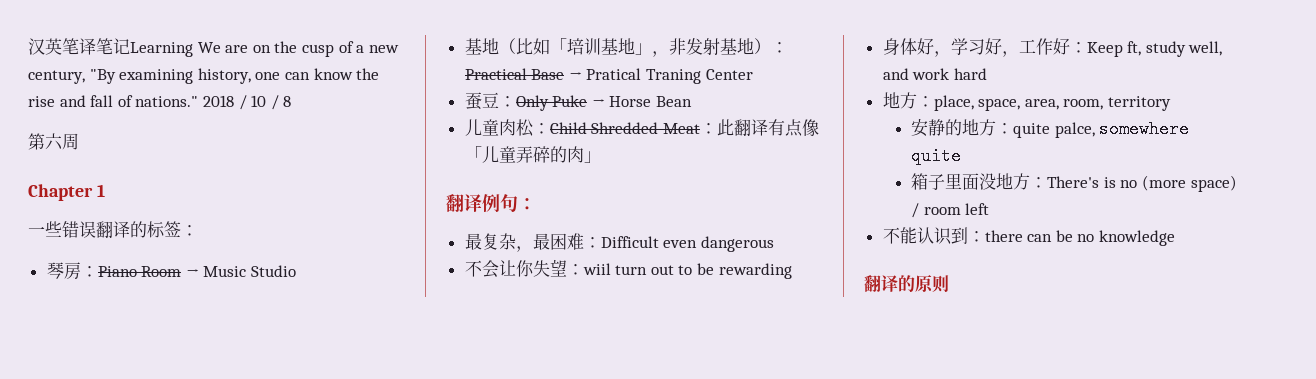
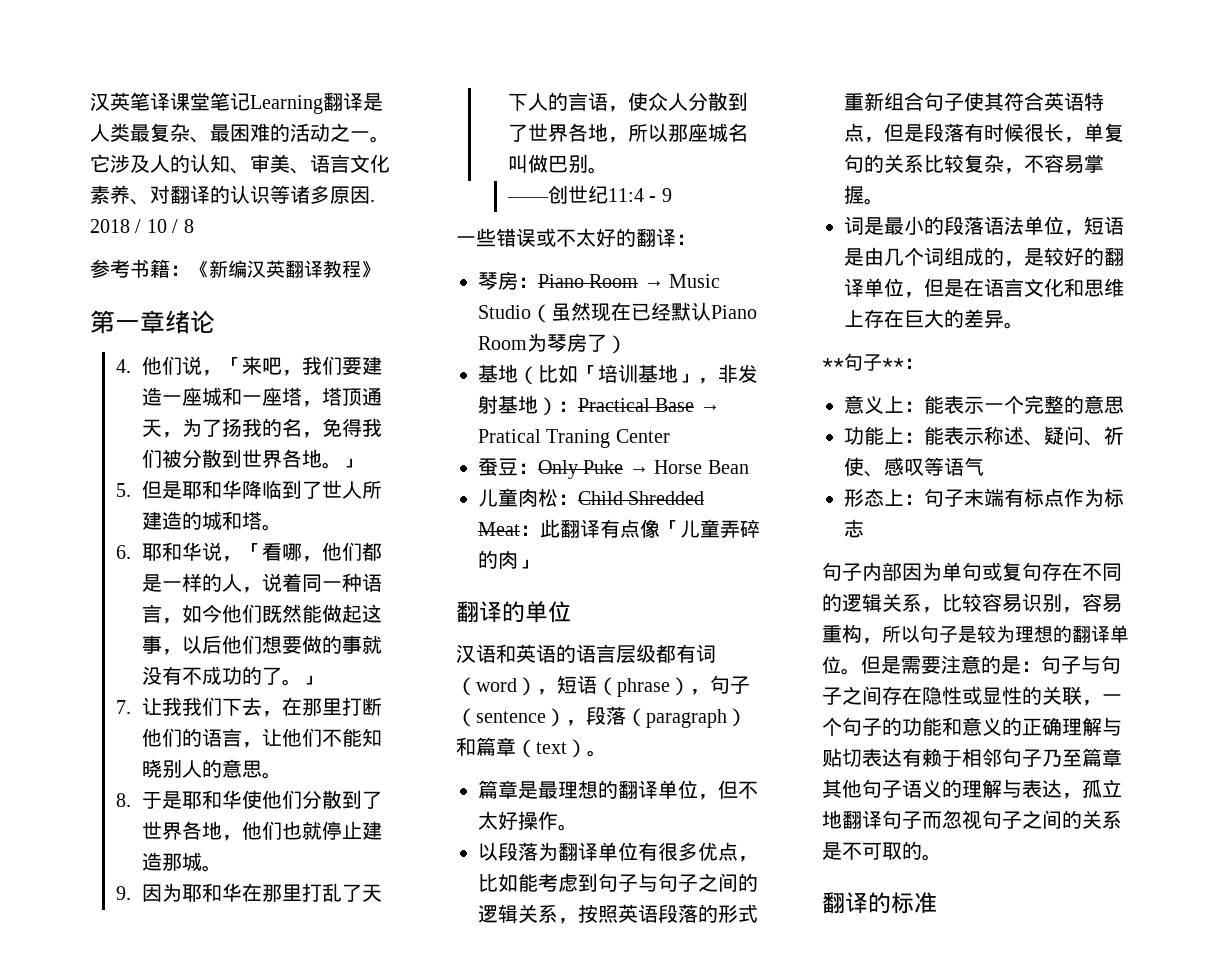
- 汉英笔译笔记Learning We are on the cusp of a new century, "By examining history, one can know the rise and fall of nations."
+ 汉英笔译课堂笔记Learning翻译是人类最复杂、最困难的活动之一。它涉及人的认知、审美、语言文化素养、对翻译的认识等诸多原因.
- 第六周
- Chapter 1
+ 参考书籍：《新编汉英翻译教程》
+ 第一章绪论
+ 4.他们说，「来吧，我们要建造一座城和一座塔，塔顶通天，为了扬我的名，免得我们被分散到世界各地。」
+ 5.但是耶和华降临到了世人所建造的城和塔。
+ 6.耶和华说，「看哪，他们都是一样的人，说着同一种语言，如今他们既然能做起这事，以后他们想要做的事就没有不成功的了。」
+ 7.让我我们下去，在那里打断他们的语言，让他们不能知晓别人的意思。
+ 8.于是耶和华使他们分散到了世界各地，他们也就停止建造那城。
+ 9.因为耶和华在那里打乱了天下人的言语，使众人分散到了世界各地，所以那座城名叫做巴别。
+ ——创世纪11:4 - 9
- 一些错误翻译的标签：
+ 一些错误或不太好的翻译：
- 琴房：Piano Room → Music Studio
+ 琴房：Piano Room → Music Studio（虽然现在已经默认Piano Room为琴房了）
- 翻译例句：
- 最复杂，最困难：Difficult even dangerous
- 不会让你失望：wiil turn out to be rewarding
- 身体好，学习好，工作好：Keep ft, study well, and work hard
- 地方：place, space, area, room, territory
- 安静的地方：quite palce, somewhere quite
- 箱子里面没地方：There's is no (more space) / room left
- 不能认识到：there can be no knowledge
- 翻译的原则
+ 翻译的单位
+ 汉语和英语的语言层级都有词（word），短语（phrase），句子（sentence），段落（paragraph）和篇章（text）。
+ 篇章是最理想的翻译单位，但不太好操作。
+ 以段落为翻译单位有很多优点，比如能考虑到句子与句子之间的逻辑关系，按照英语段落的形式重新组合句子使其符合英语特点，但是段落有时候很长，单复句的关系比较复杂，不容易掌握。
+ 词是最小的段落语法单位，短语是由几个词组成的，是较好的翻译单位，但是在语言文化和思维上存在巨大的差异。
+ **句子**：
+ 意义上：能表示一个完整的意思
+ 功能上：能表示称述、疑问、祈使、感叹等语气
+ 形态上：句子末端有标点作为标志
+ 句子内部因为单句或复句存在不同的逻辑关系，比较容易识别，容易重构，所以句子是较为理想的翻译单位。但是需要注意的是：句子与句子之间存在隐性或显性的关联，一个句子的功能和意义的正确理解与贴切表达有赖于相邻句子乃至篇章其他句子语义的理解与表达，孤立地翻译句子而忽视句子之间的关系是不可取的。
+ 翻译的标准

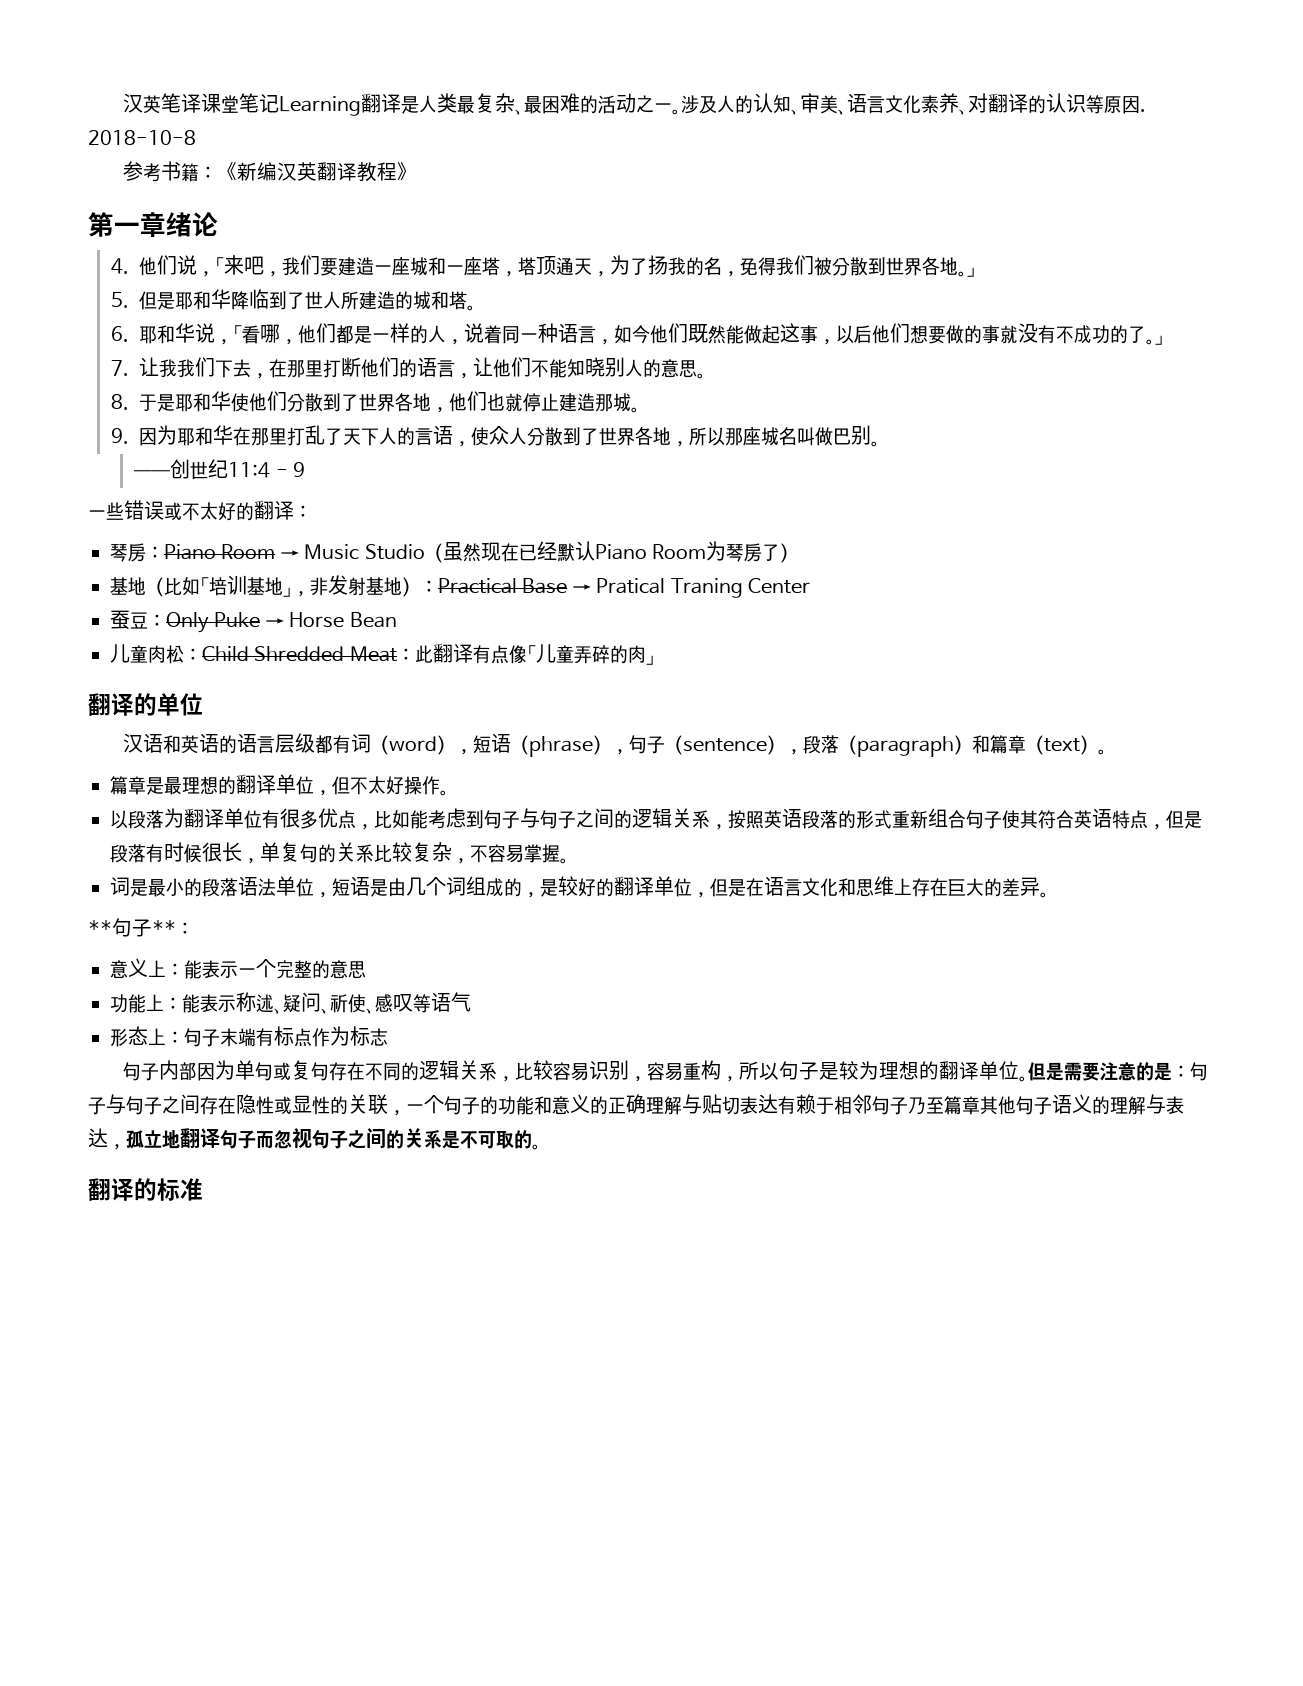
- 它涉及人的认知、审美、语言文化素养、对翻译的认识等诸多原因.
+ 涉及人的认知、审美、语言文化素养、对翻译的认识等原因.
- 2018 / 10 / 8
+ 2018-10-8

